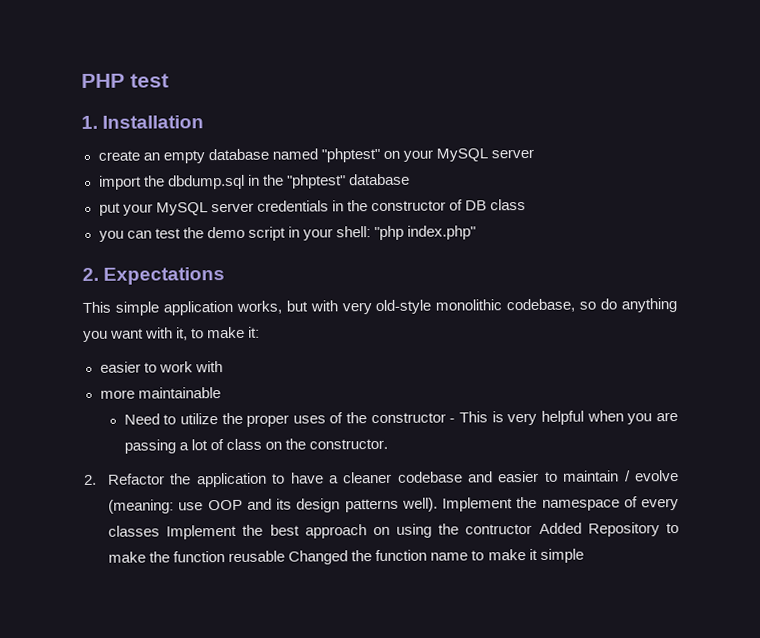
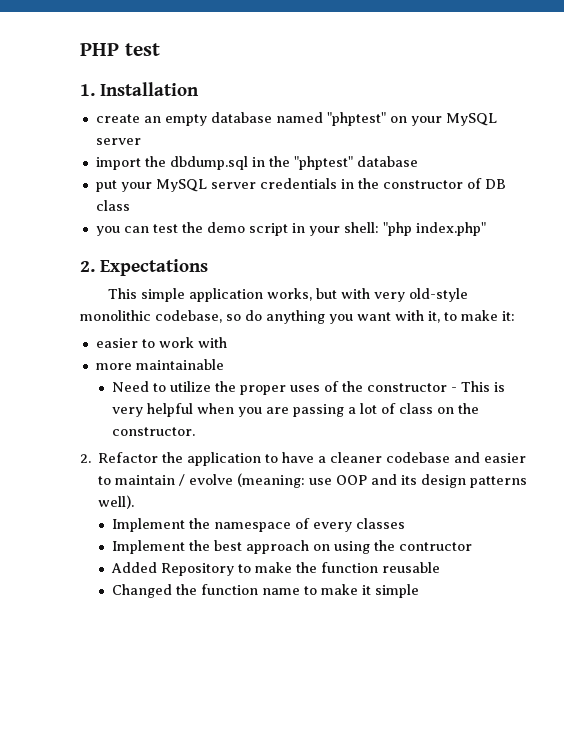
- 2. Refactor the application to have a cleaner codebase and easier to maintain / evolve (meaning: use OOP and its design patterns well). Implement the namespace of every classes Implement the best approach on using the contructor Added Repository to make the function reusable Changed the function name to make it simple
+ 2. Refactor the application to have a cleaner codebase and easier to maintain / evolve (meaning: use OOP and its design patterns well).
+ Implement the namespace of every classes
+ Implement the best approach on using the contructor
+ Added Repository to make the function reusable
+ Changed the function name to make it simple

